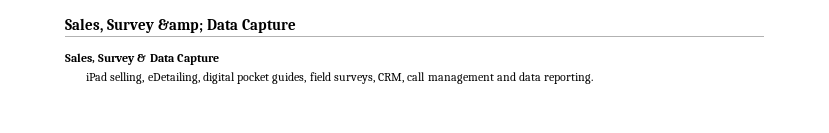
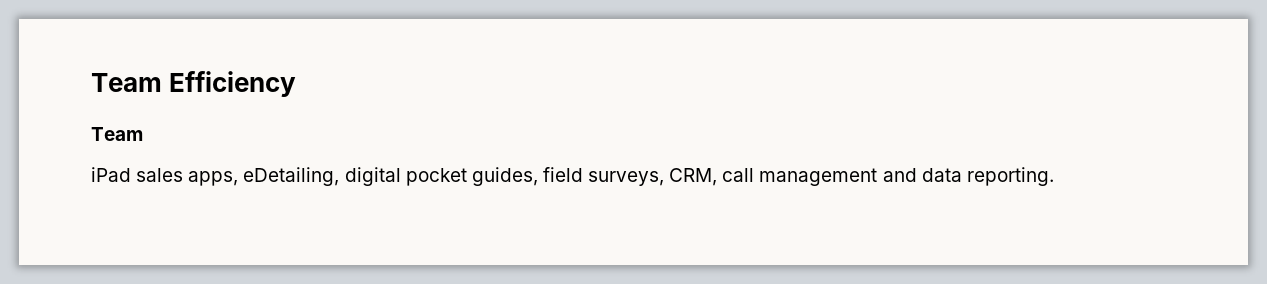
- Sales, Survey &amp; Data Capture
- Sales, Survey & Data Capture
+ Team Efficiency
+ Team
- iPad selling, eDetailing, digital pocket guides, field surveys, CRM, call management and data reporting.
+ iPad sales apps, eDetailing, digital pocket guides, field surveys, CRM, call management and data reporting.

